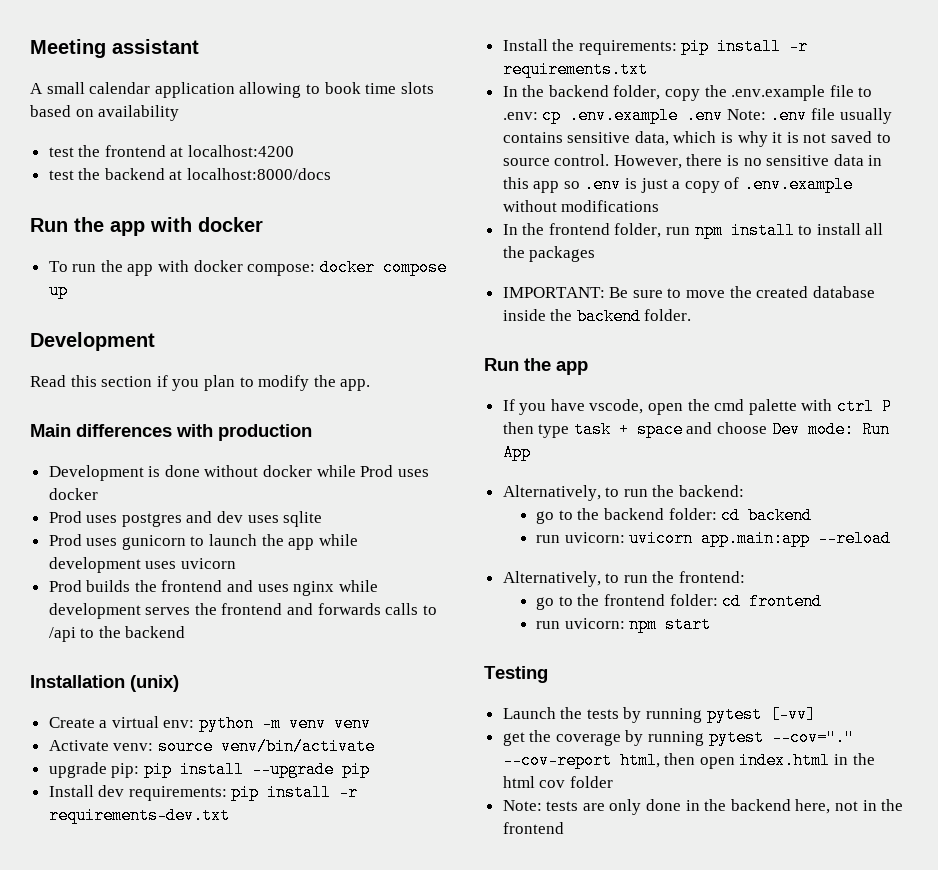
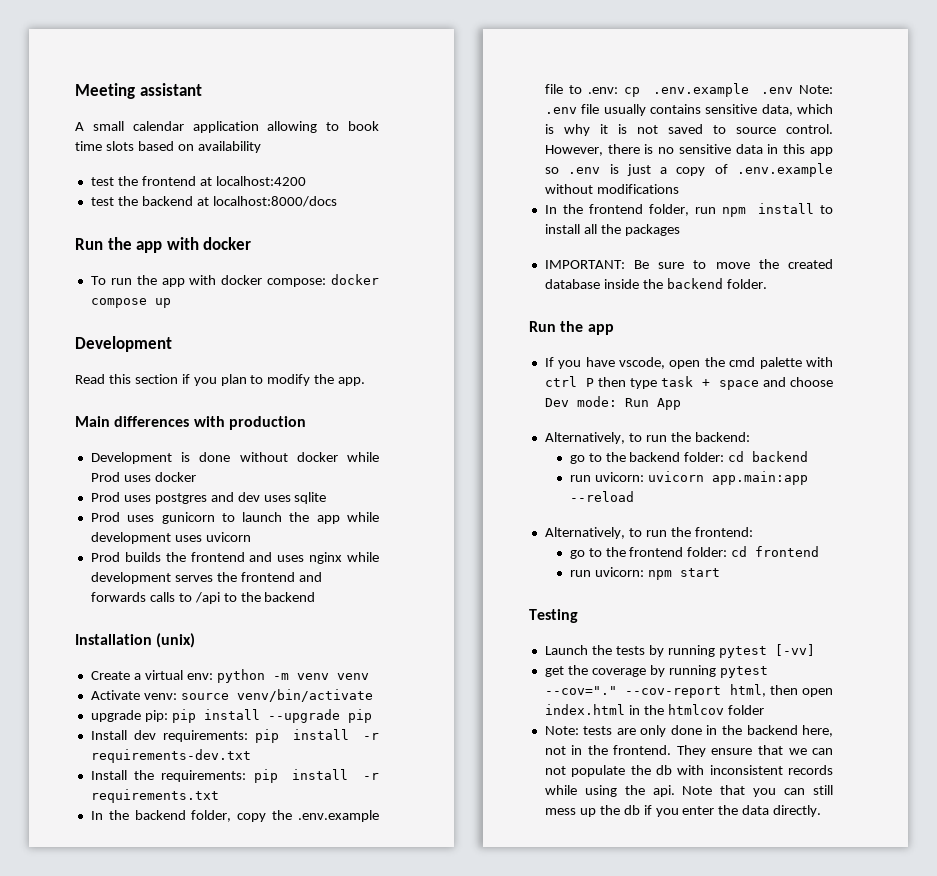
- --cov-report html, then open index.html in the html cov folder
+ --cov-report html, then open index.html in the htmlcov folder
- Note: tests are only done in the backend here, not in the frontend
+ Note: tests are only done in the backend here, not in the frontend. They ensure that we can not populate the db with inconsistent records while using the api. Note that you can still mess up the db if you enter the data directly.

